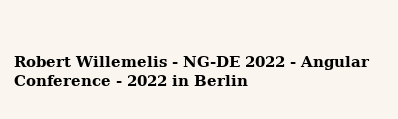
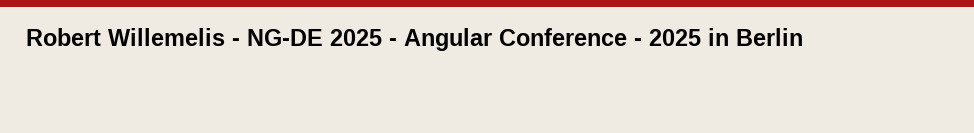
- Robert Willemelis - NG-DE 2022 - Angular Conference - 2022 in Berlin
+ Robert Willemelis - NG-DE 2025 - Angular Conference - 2025 in Berlin

